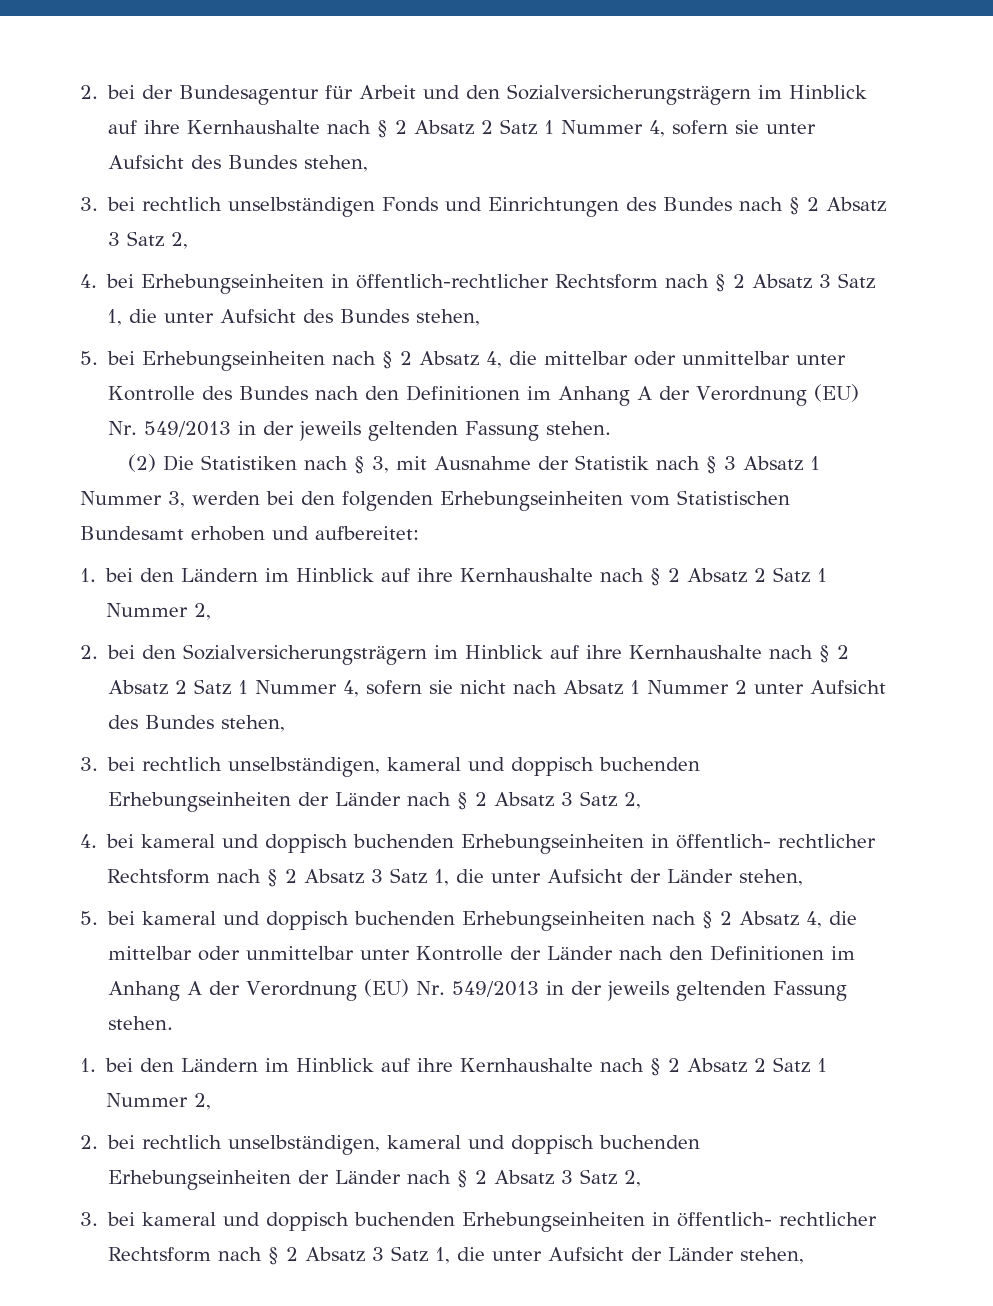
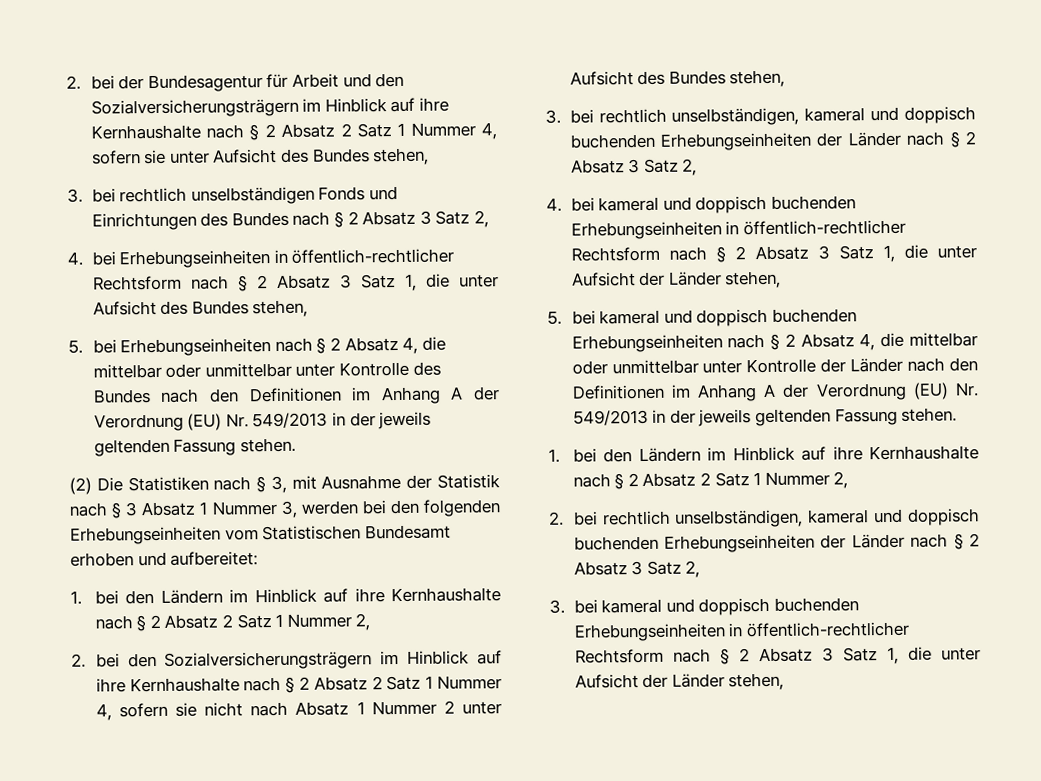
- 4. bei kameral und doppisch buchenden Erhebungseinheiten in öffentlich- rechtlicher Rechtsform nach § 2 Absatz 3 Satz 1, die unter Aufsicht der Länder stehen,
+ 4. bei kameral und doppisch buchenden Erhebungseinheiten in öffentlich-rechtlicher Rechtsform nach § 2 Absatz 3 Satz 1, die unter Aufsicht der Länder stehen,
- 3. bei kameral und doppisch buchenden Erhebungseinheiten in öffentlich- rechtlicher Rechtsform nach § 2 Absatz 3 Satz 1, die unter Aufsicht der Länder stehen,
+ 3. bei kameral und doppisch buchenden Erhebungseinheiten in öffentlich-rechtlicher Rechtsform nach § 2 Absatz 3 Satz 1, die unter Aufsicht der Länder stehen,

